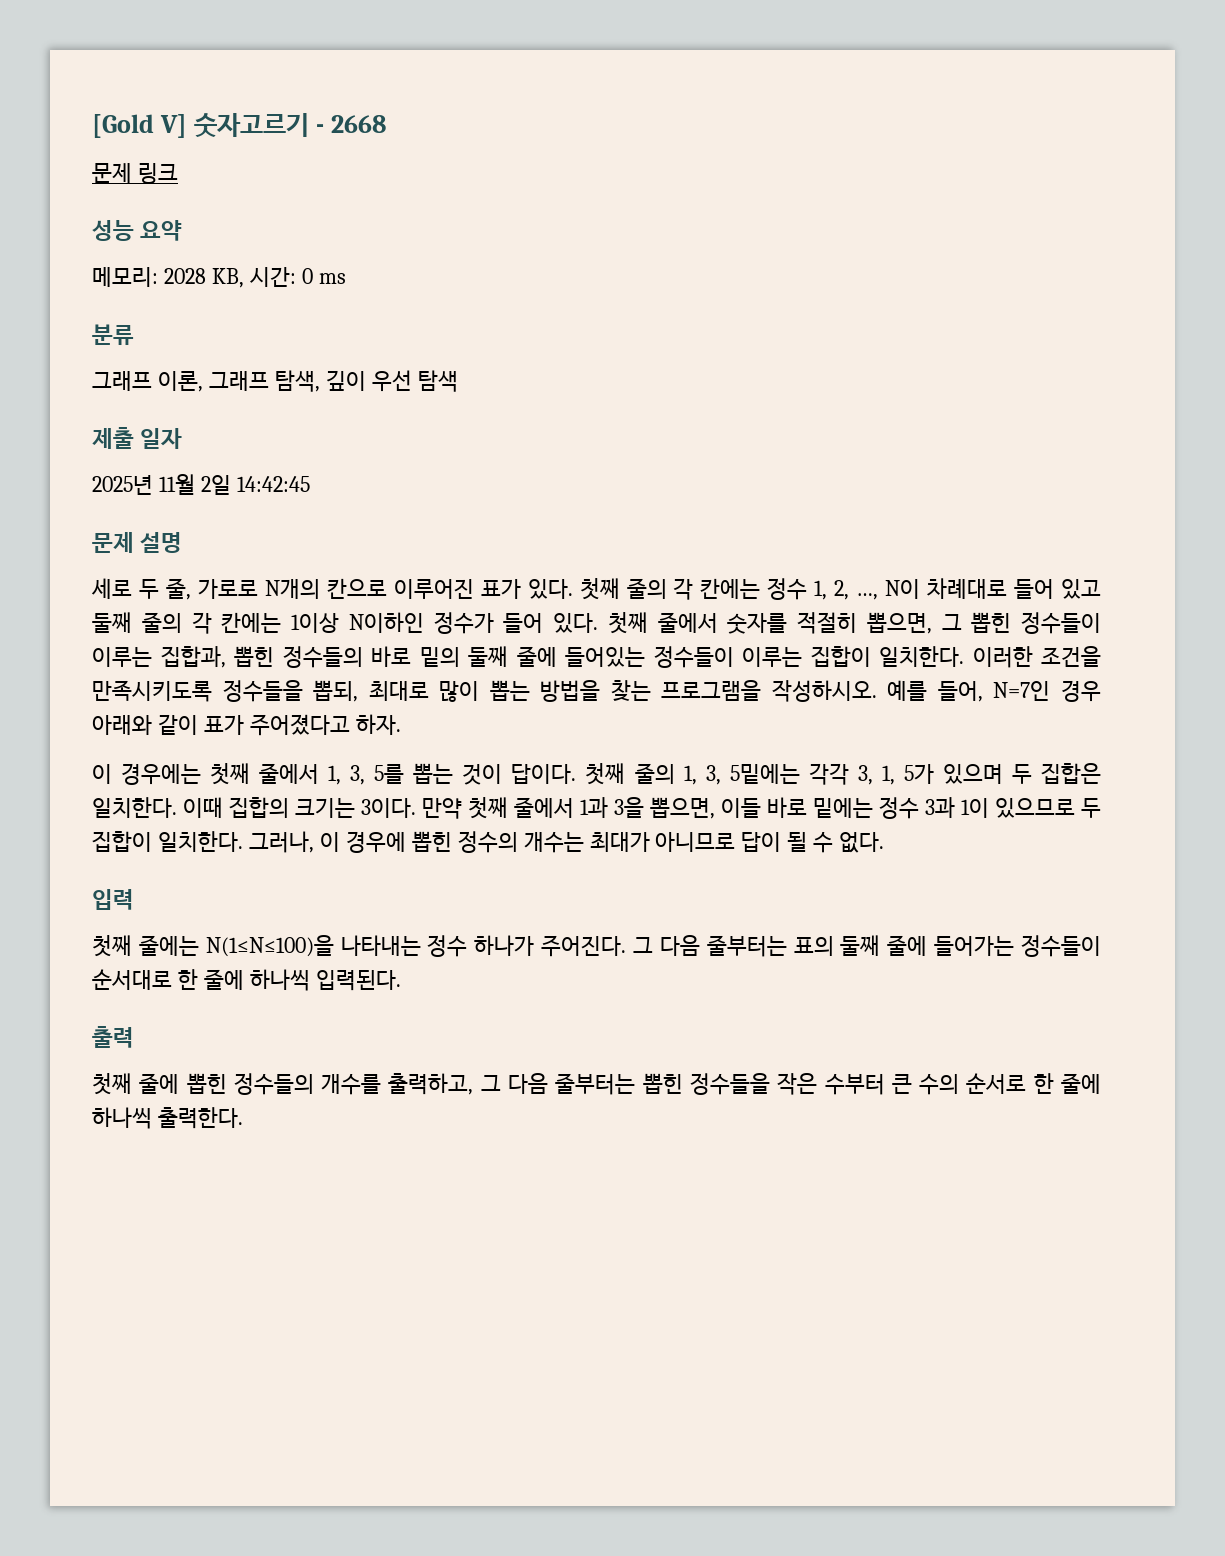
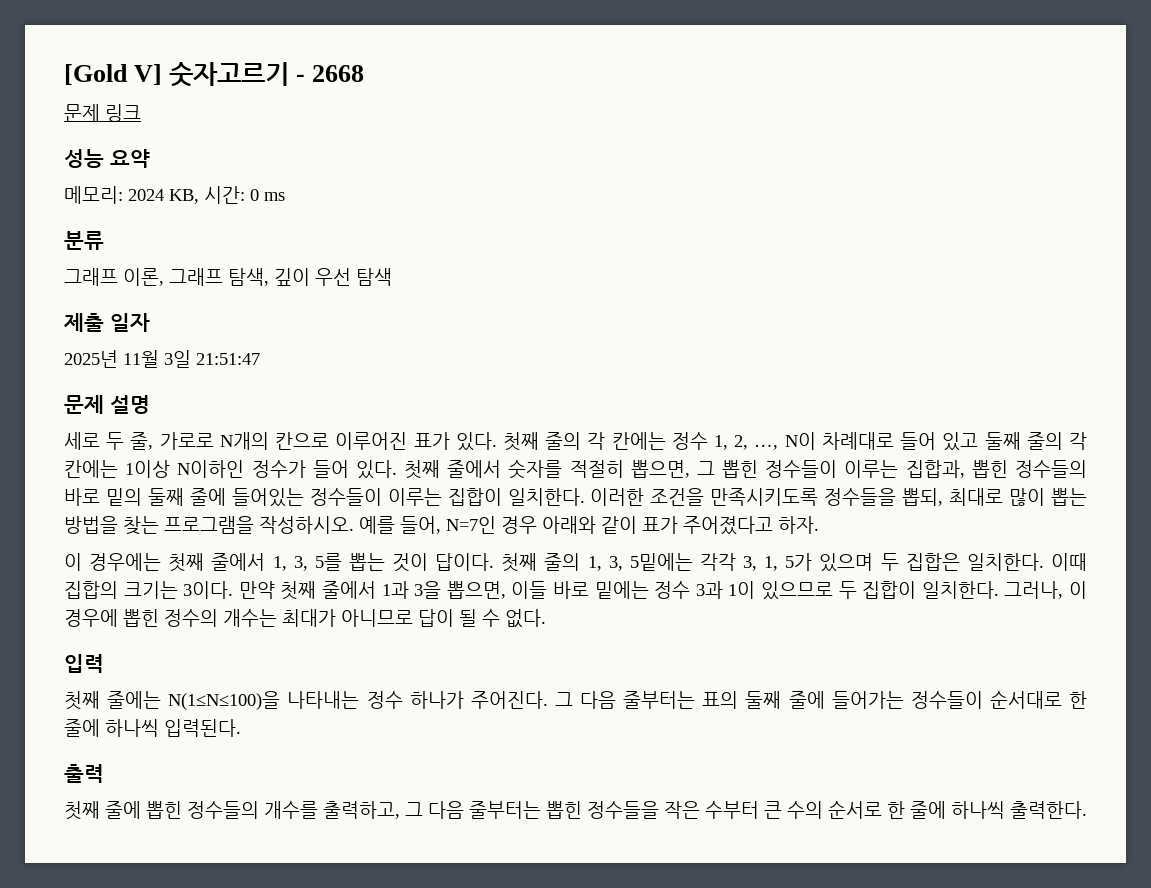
- 메모리: 2028 KB, 시간: 0 ms
+ 메모리: 2024 KB, 시간: 0 ms
- 2025년 11월 2일 14:42:45
+ 2025년 11월 3일 21:51:47

